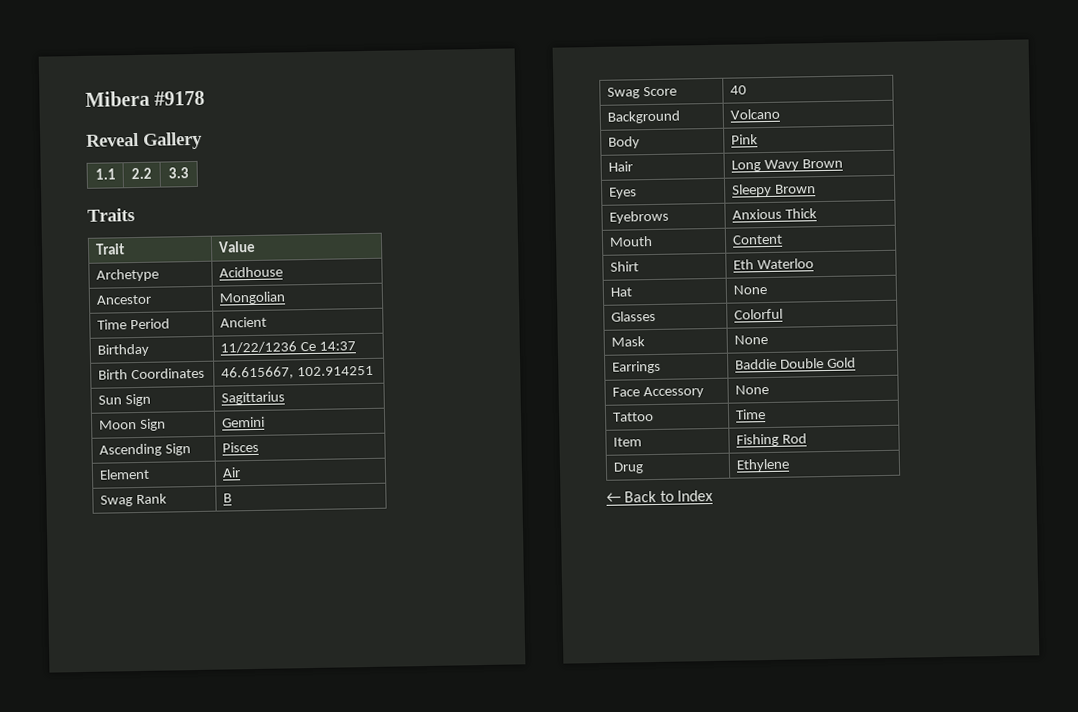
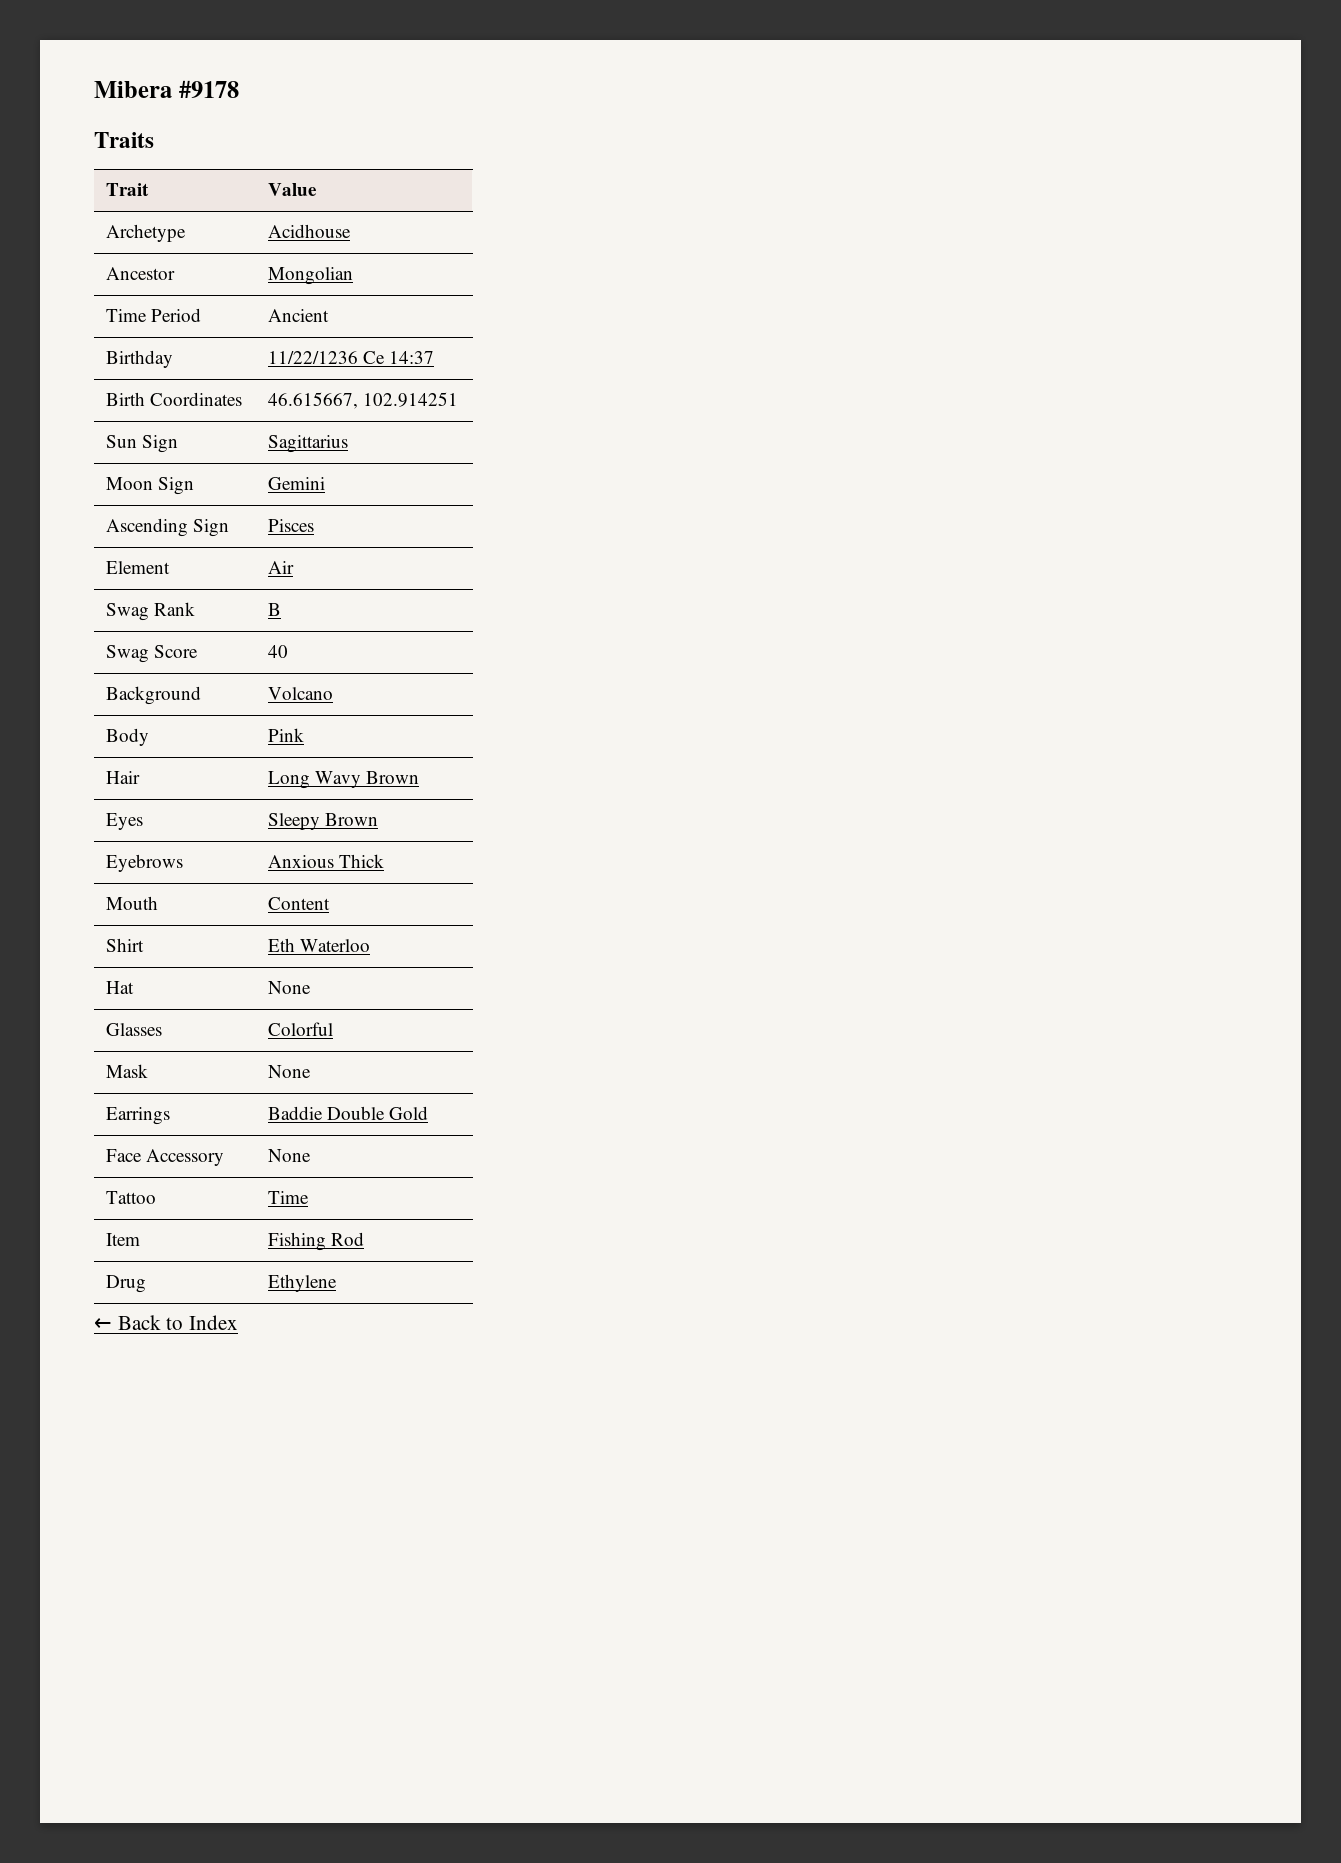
- Reveal Gallery
- 1.1 | 2.2 | 3.3

